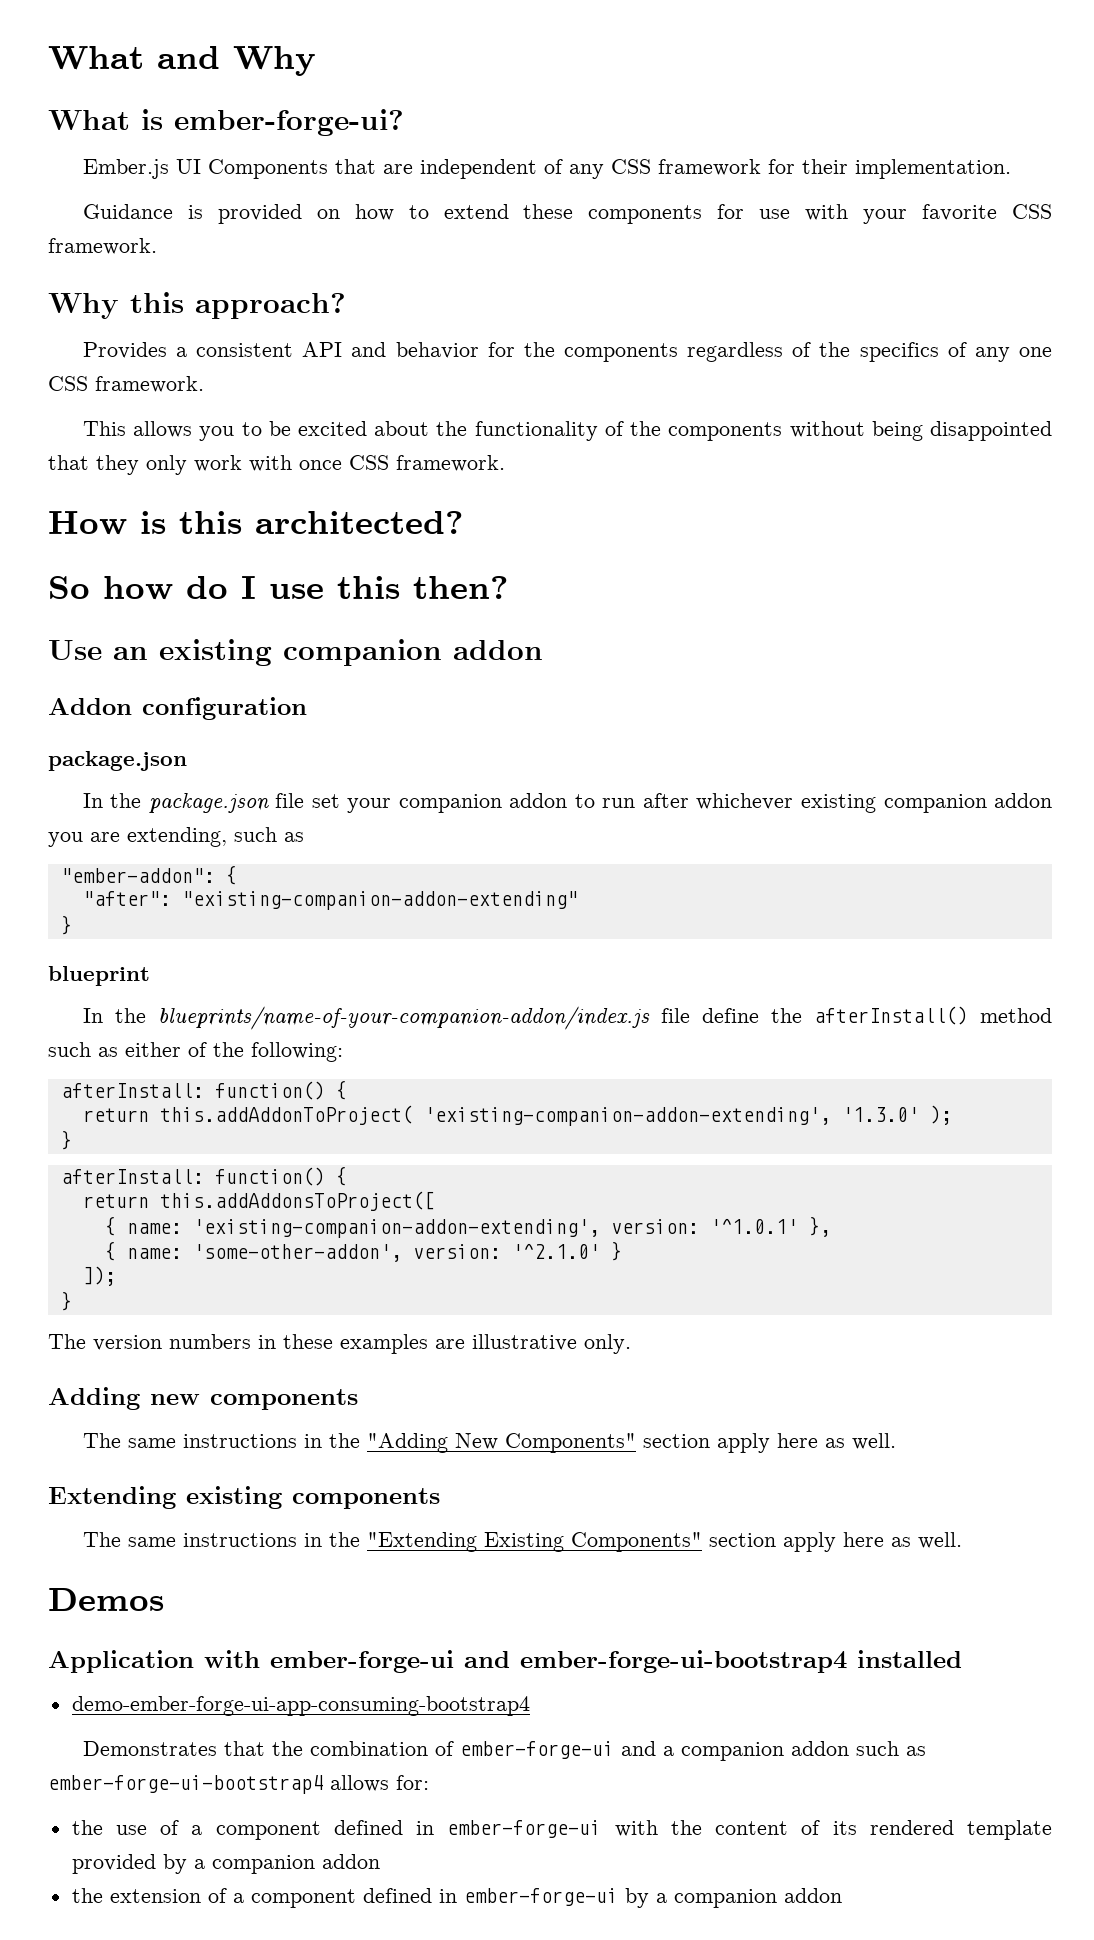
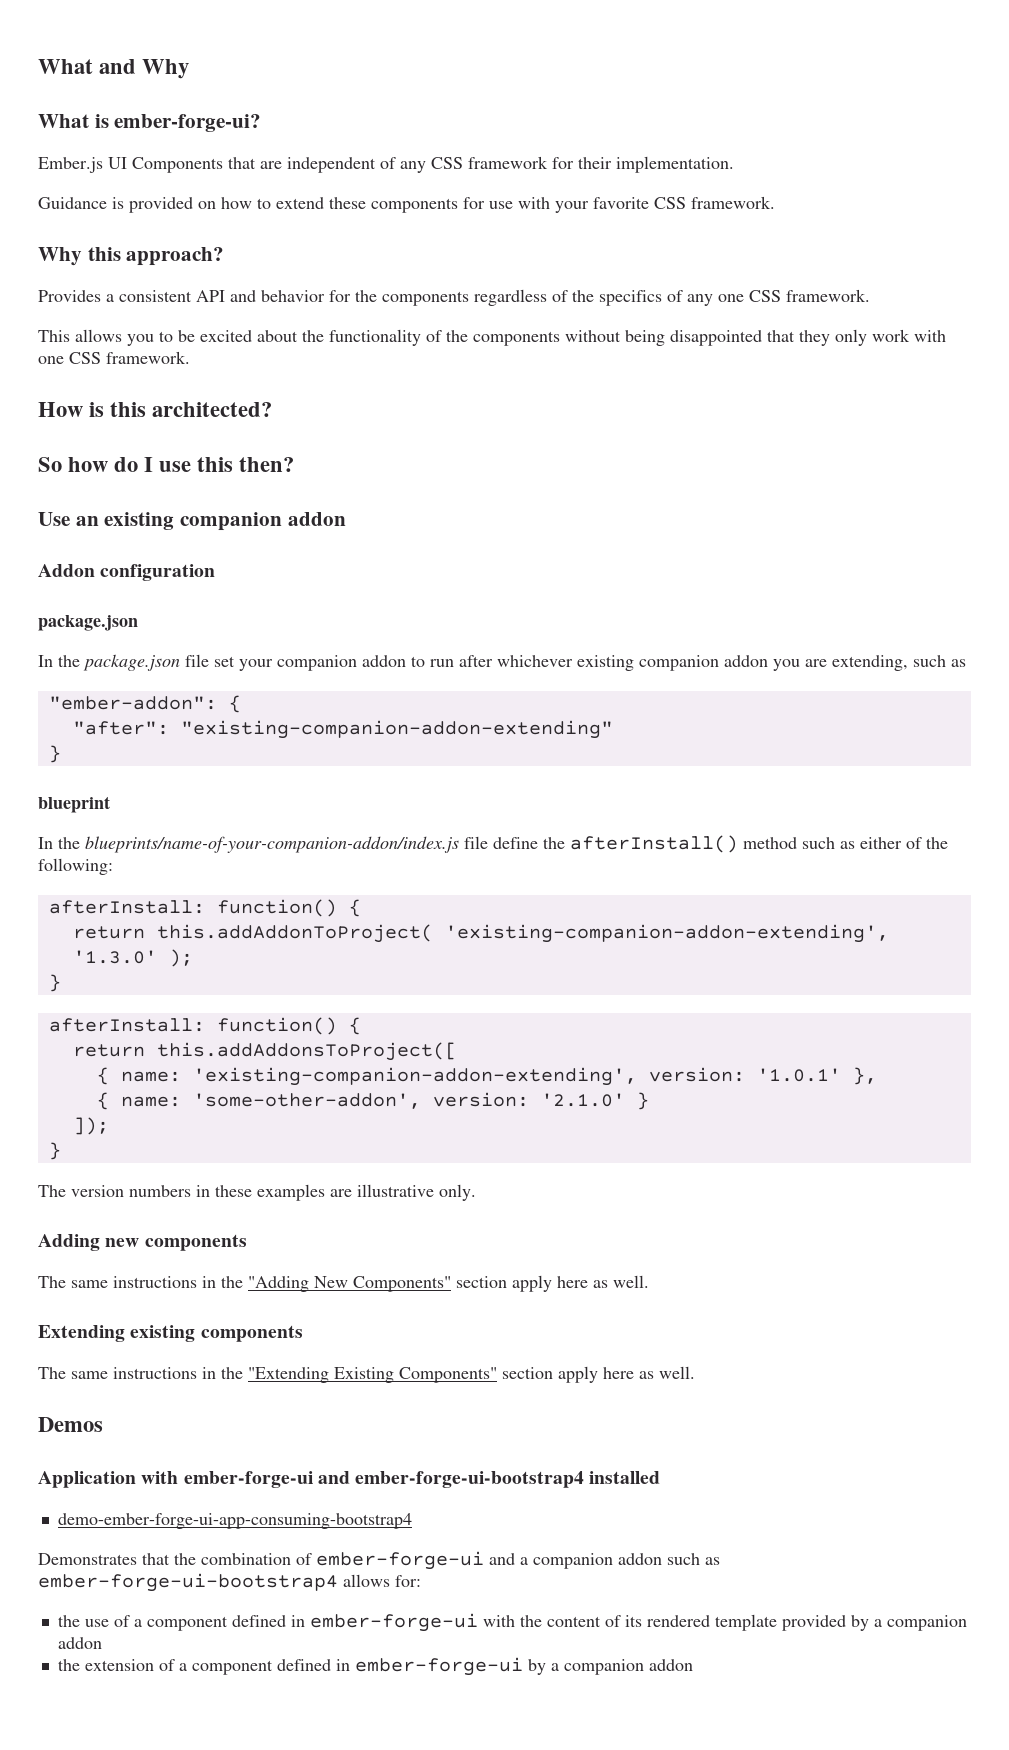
- This allows you to be excited about the functionality of the components without being disappointed that they only work with once CSS framework.
+ This allows you to be excited about the functionality of the components without being disappointed that they only work with one CSS framework.
- { name: 'existing-companion-addon-extending', version: '^1.0.1' },
+ { name: 'existing-companion-addon-extending', version: '1.0.1' },
- { name: 'some-other-addon', version: '^2.1.0' }
+ { name: 'some-other-addon', version: '2.1.0' }

